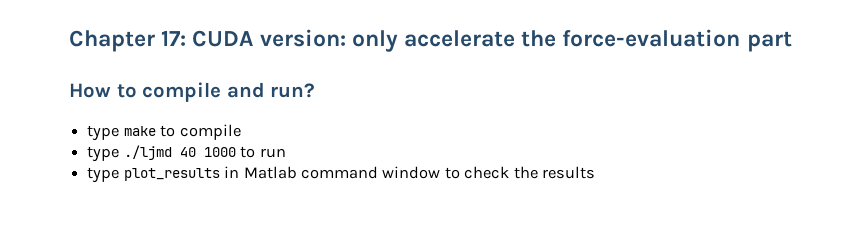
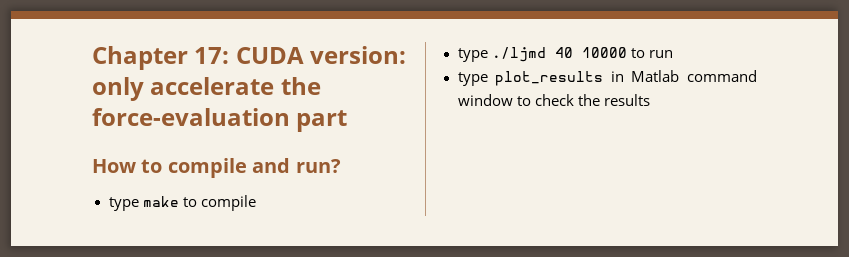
- type ./ljmd 40 1000 to run
+ type ./ljmd 40 10000 to run

